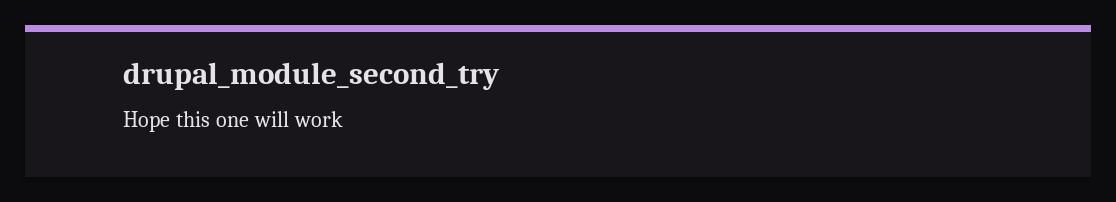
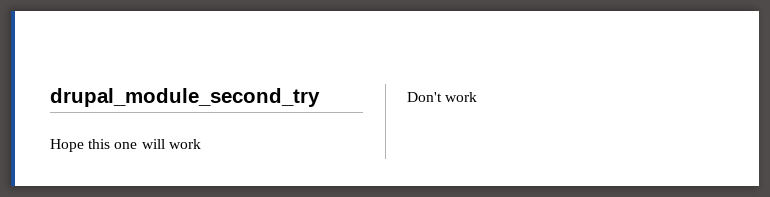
+ Don't work

